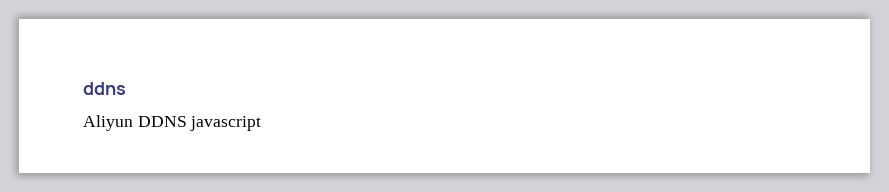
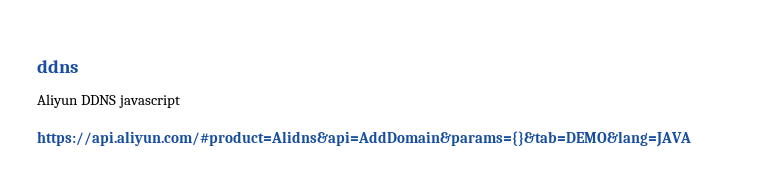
+ https://api.aliyun.com/#product=Alidns&api=AddDomain&params={}&tab=DEMO&lang=JAVA

